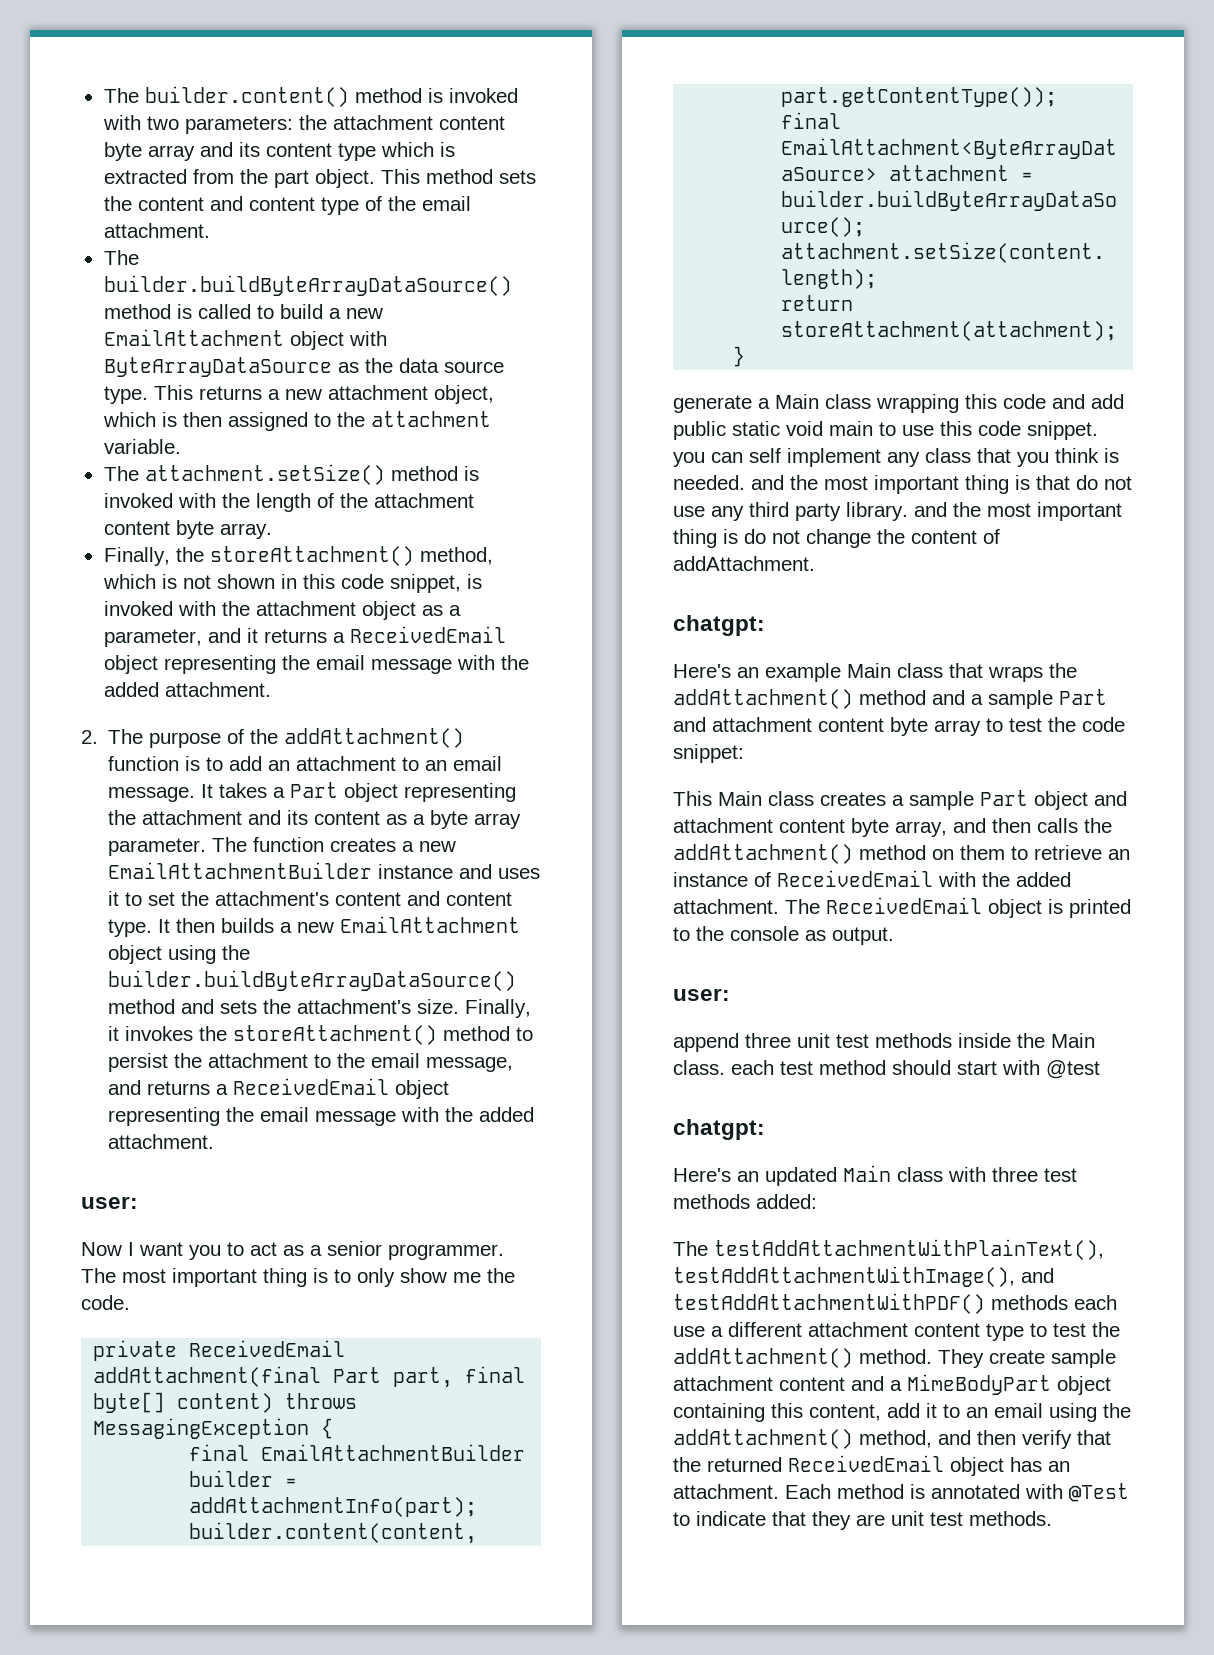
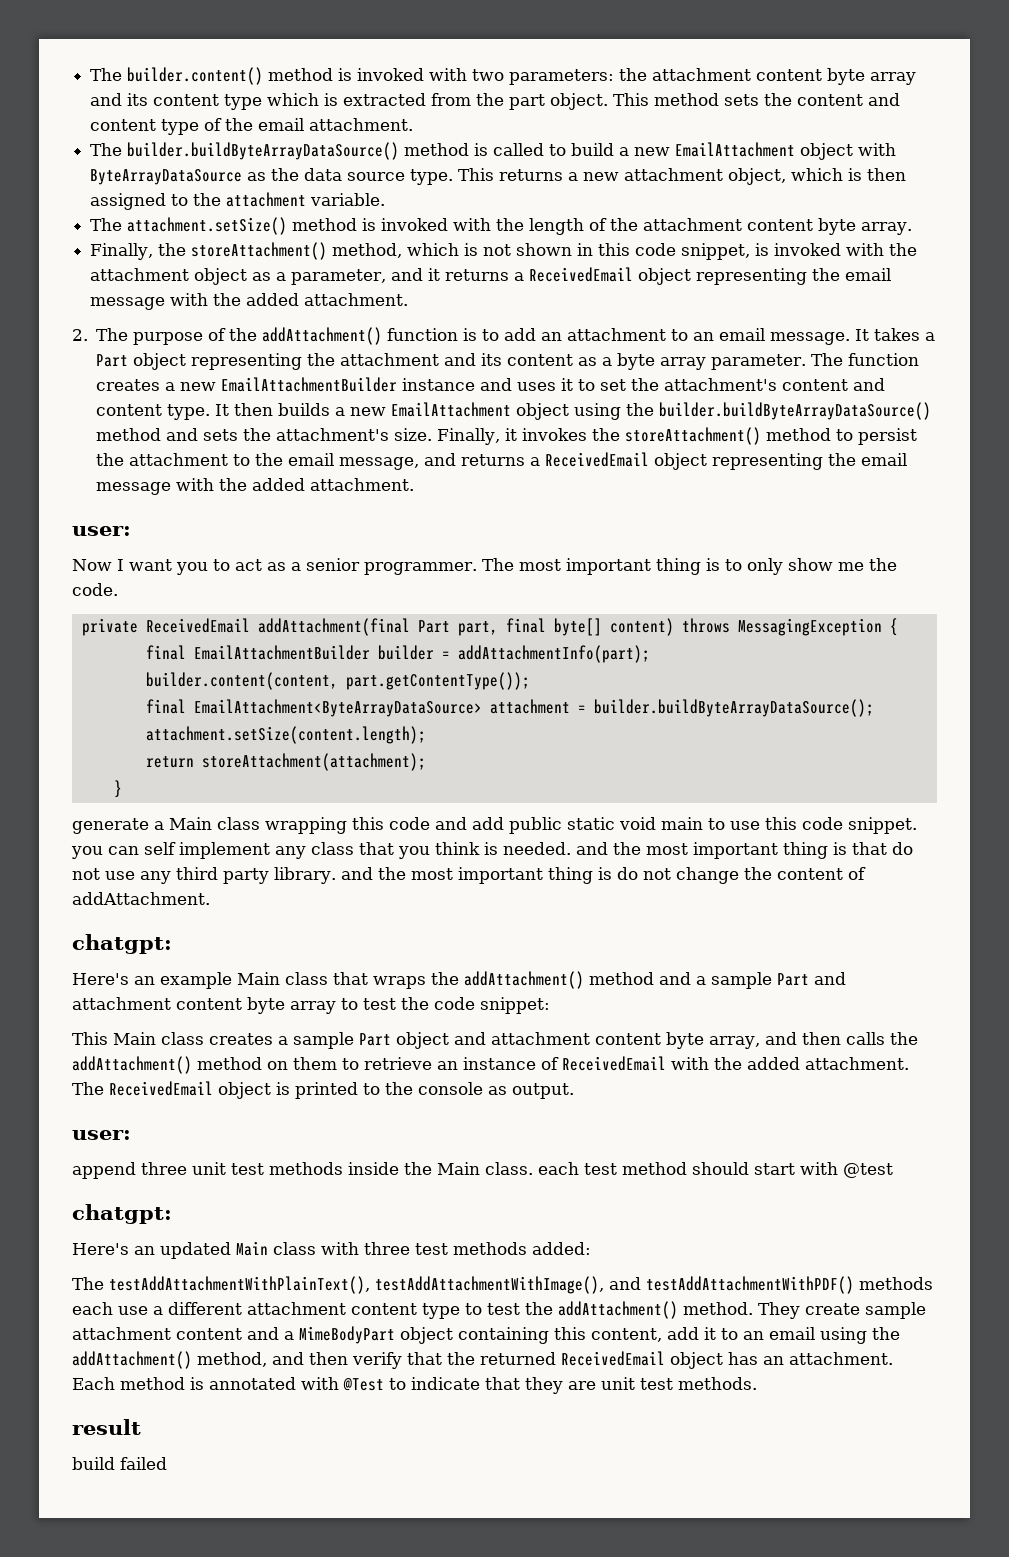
+ result
+ build failed

